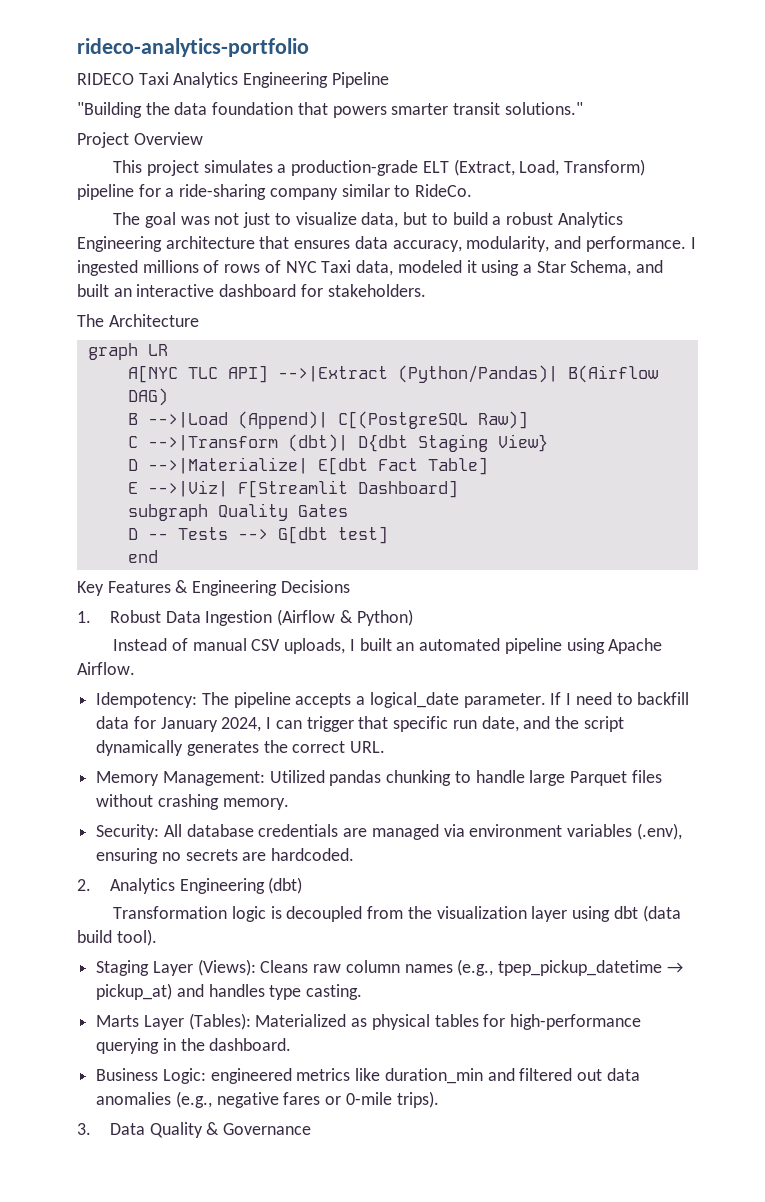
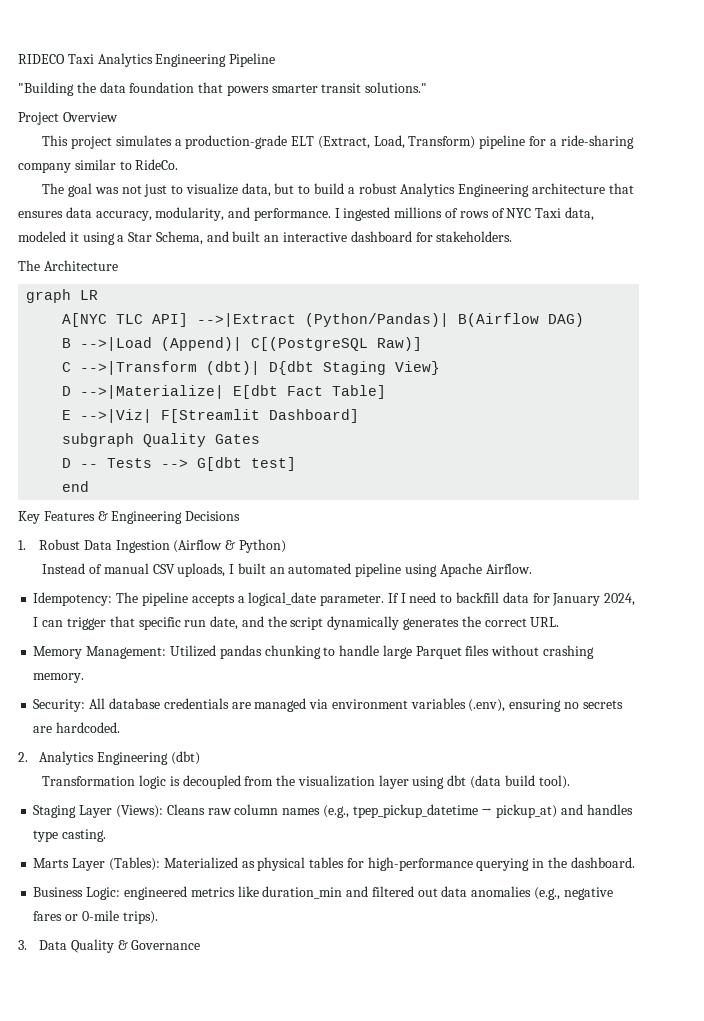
- rideco-analytics-portfolio

